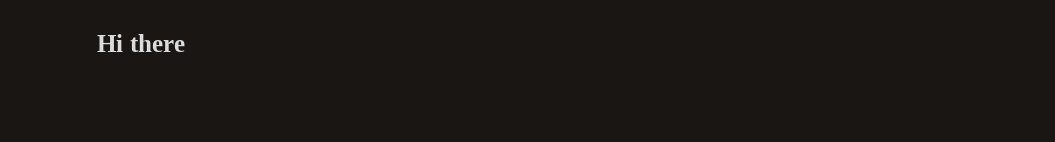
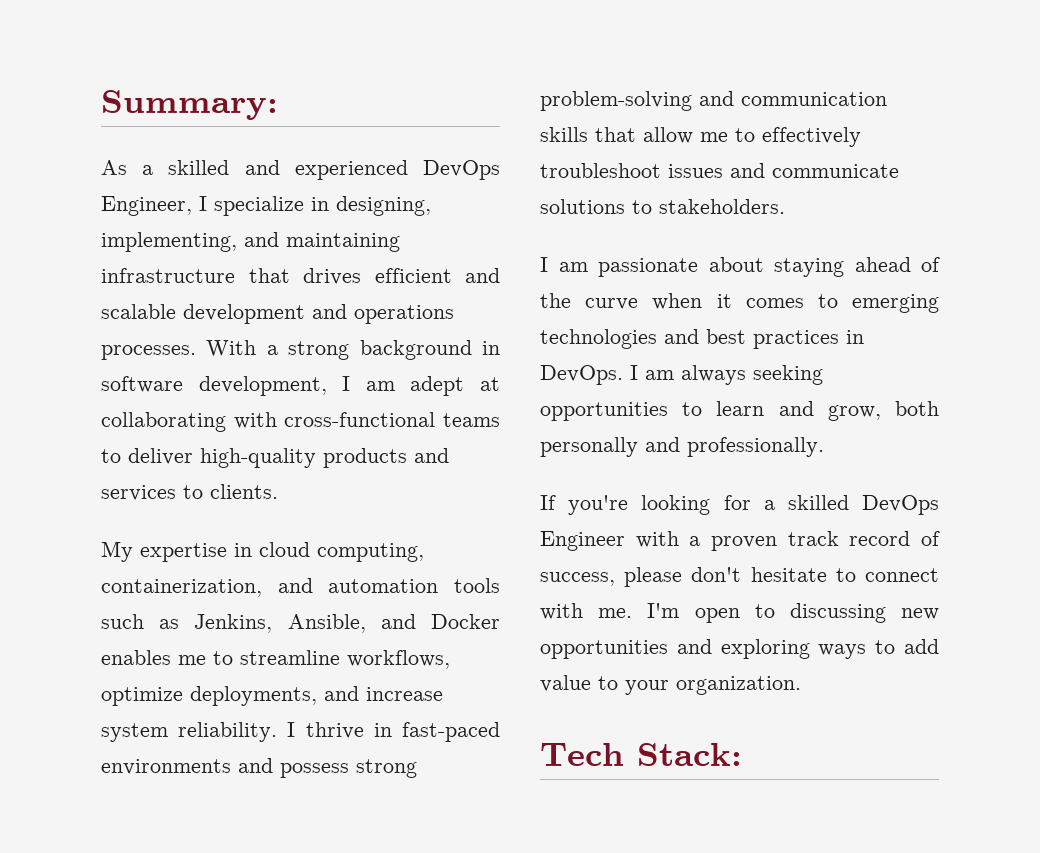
- Hi there
+ Summary:
+ As a skilled and experienced DevOps Engineer, I specialize in designing, implementing, and maintaining infrastructure that drives efficient and scalable development and operations processes. With a strong background in software development, I am adept at collaborating with cross-functional teams to deliver high-quality products and services to clients.
+ My expertise in cloud computing, containerization, and automation tools such as Jenkins, Ansible, and Docker enables me to streamline workflows, optimize deployments, and increase system reliability. I thrive in fast-paced environments and possess strong problem-solving and communication skills that allow me to effectively troubleshoot issues and communicate solutions to stakeholders.
+ I am passionate about staying ahead of the curve when it comes to emerging technologies and best practices in DevOps. I am always seeking opportunities to learn and grow, both personally and professionally.
+ If you're looking for a skilled DevOps Engineer with a proven track record of success, please don't hesitate to connect with me. I'm open to discussing new opportunities and exploring ways to add value to your organization.
+ Tech Stack:

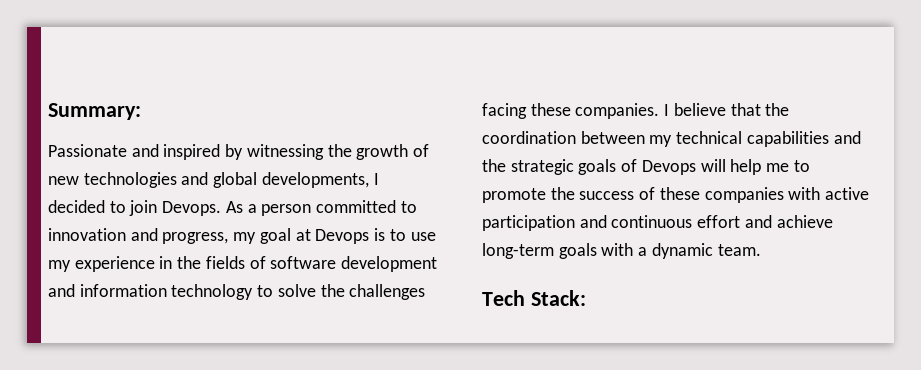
- As a skilled and experienced DevOps Engineer, I specialize in designing, implementing, and maintaining infrastructure that drives efficient and scalable development and operations processes. With a strong background in software development, I am adept at collaborating with cross-functional teams to deliver high-quality products and services to clients.
- My expertise in cloud computing, containerization, and automation tools such as Jenkins, Ansible, and Docker enables me to streamline workflows, optimize deployments, and increase system reliability. I thrive in fast-paced environments and possess strong problem-solving and communication skills that allow me to effectively troubleshoot issues and communicate solutions to stakeholders.
- I am passionate about staying ahead of the curve when it comes to emerging technologies and best practices in DevOps. I am always seeking opportunities to learn and grow, both personally and professionally.
- If you're looking for a skilled DevOps Engineer with a proven track record of success, please don't hesitate to connect with me. I'm open to discussing new opportunities and exploring ways to add value to your organization.
+ Passionate and inspired by witnessing the growth of new technologies and global developments, I decided to join Devops. As a person committed to innovation and progress, my goal at Devops is to use my experience in the fields of software development and information technology to solve the challenges facing these companies. I believe that the coordination between my technical capabilities and the strategic goals of Devops will help me to promote the success of these companies with active participation and continuous effort and achieve long-term goals with a dynamic team.

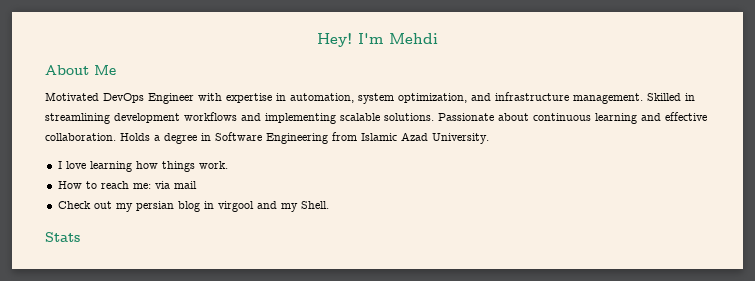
- Summary:
- Passionate and inspired by witnessing the growth of new technologies and global developments, I decided to join Devops. As a person committed to innovation and progress, my goal at Devops is to use my experience in the fields of software development and information technology to solve the challenges facing these companies. I believe that the coordination between my technical capabilities and the strategic goals of Devops will help me to promote the success of these companies with active participation and continuous effort and achieve long-term goals with a dynamic team.
- Tech Stack:
+ Hey! I'm Mehdi
+ About Me
+ Motivated DevOps Engineer with expertise in automation, system optimization, and infrastructure management. Skilled in streamlining development workflows and implementing scalable solutions. Passionate about continuous learning and effective collaboration. Holds a degree in Software Engineering from Islamic Azad University.
+ I love learning how things work.
+ How to reach me: via mail
+ Check out my persian blog in virgool and my Shell.
+ Stats

